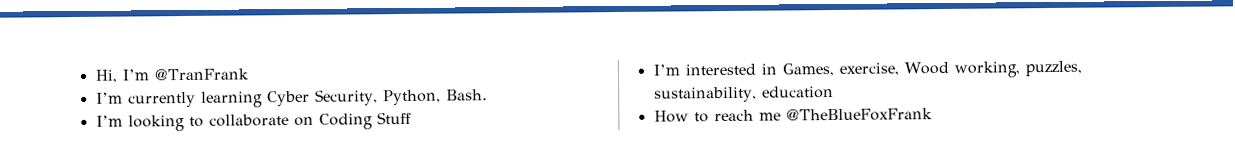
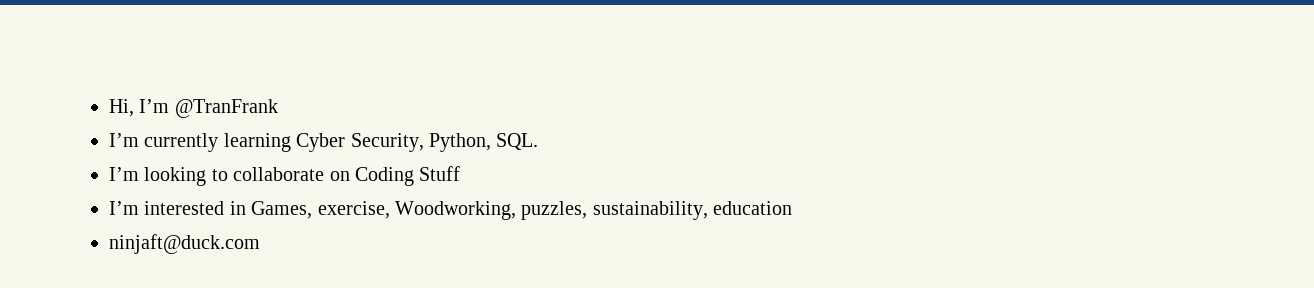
- I’m currently learning Cyber Security, Python, Bash.
+ I’m currently learning Cyber Security, Python, SQL.
- I’m interested in Games, exercise, Wood working, puzzles, sustainability, education
+ I’m interested in Games, exercise, Woodworking, puzzles, sustainability, education
- How to reach me @TheBlueFoxFrank
+ ninjaft@duck.com

